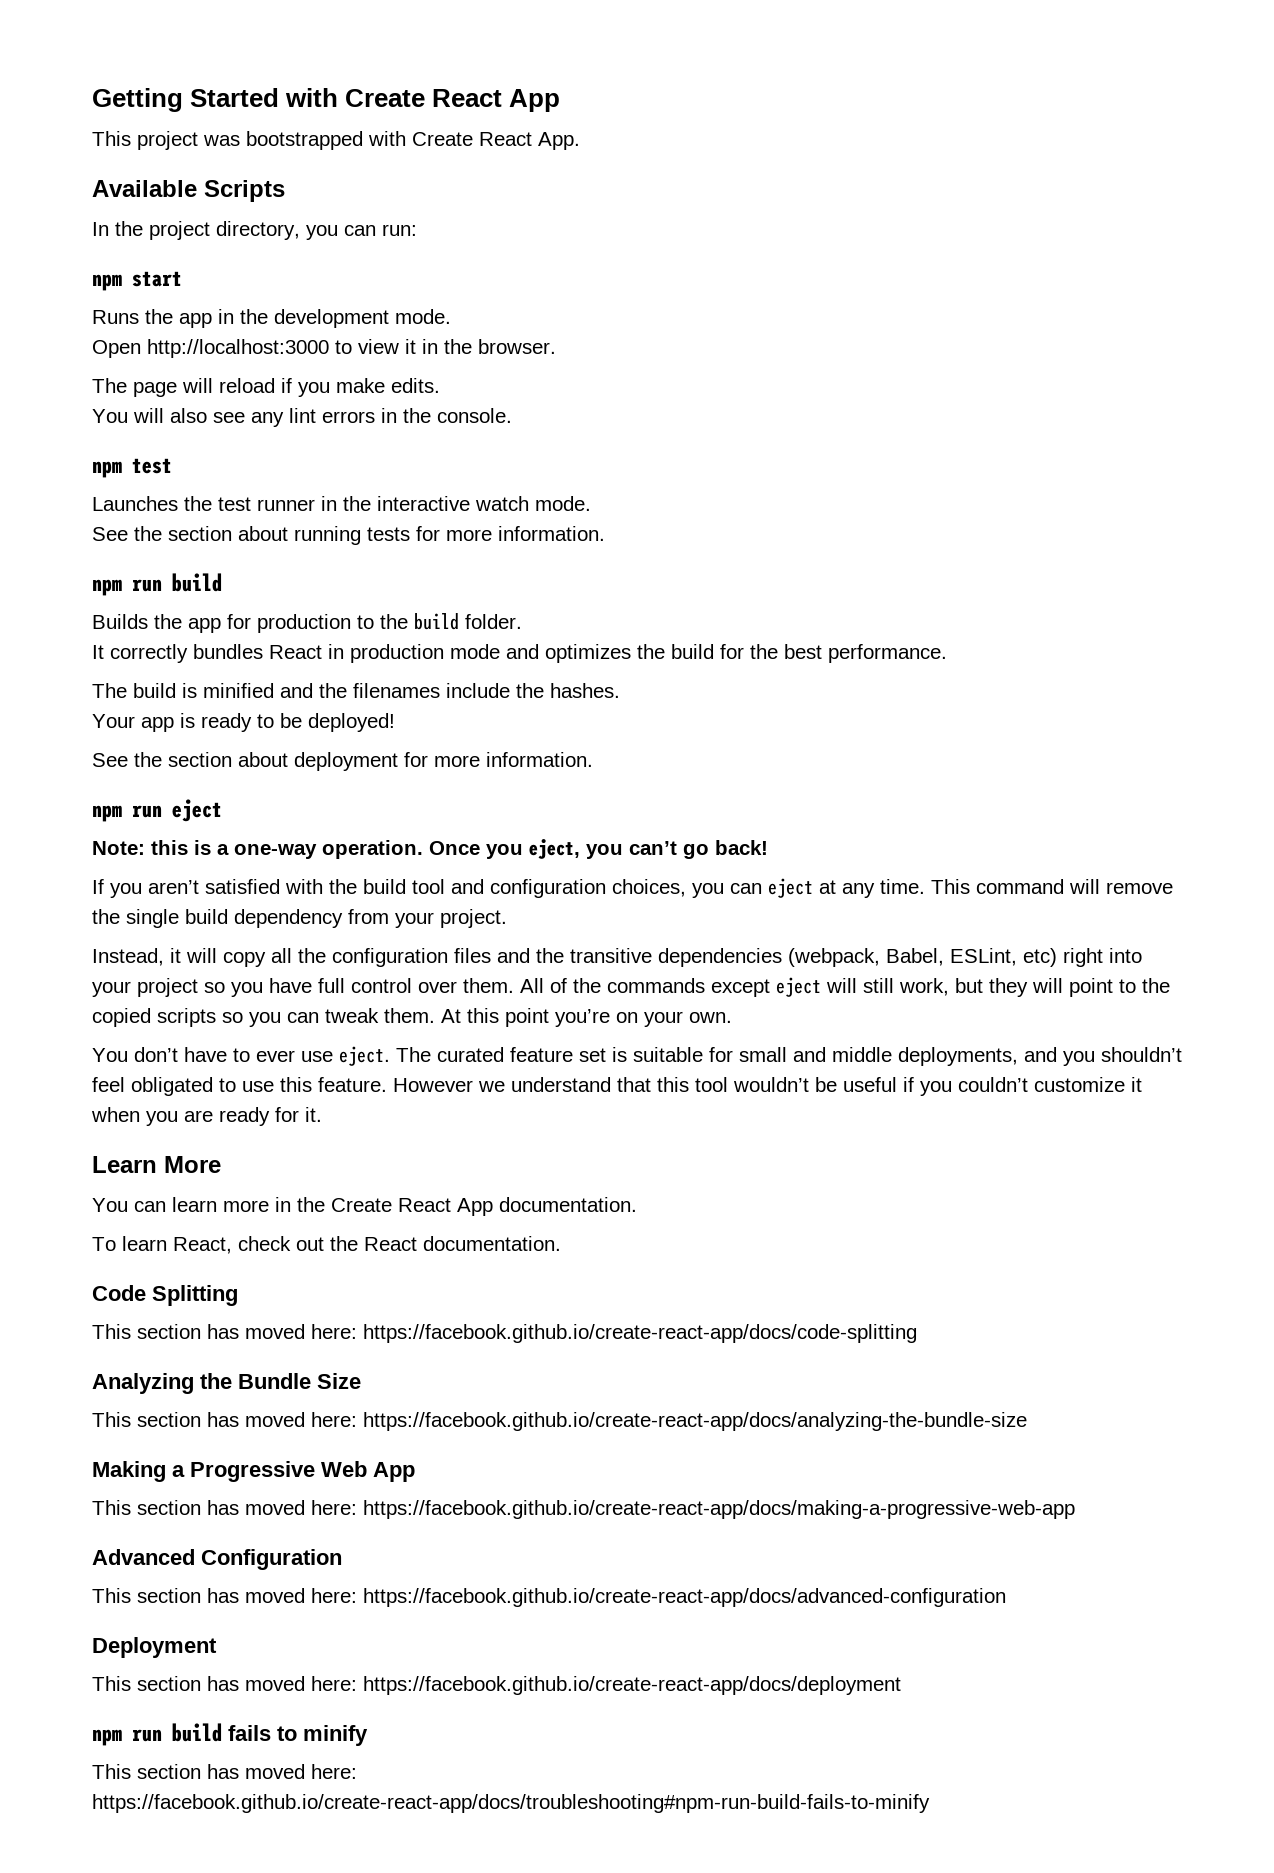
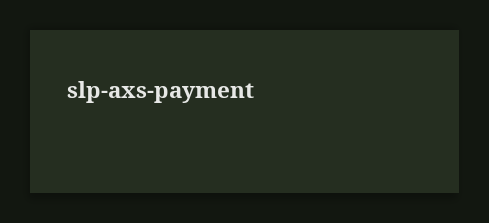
- Getting Started with Create React App
- This project was bootstrapped with Create React App.
- Available Scripts
- In the project directory, you can run:
- npm start
- Runs the app in the development mode.
- Open http://localhost:3000 to view it in the browser.
- The page will reload if you make edits.
- You will also see any lint errors in the console.
- npm test
- Launches the test runner in the interactive watch mode.
- See the section about running tests for more information.
- npm run build
- Builds the app for production to the build folder.
- It correctly bundles React in production mode and optimizes the build for the best performance.
- The build is minified and the filenames include the hashes.
- Your app is ready to be deployed!
- See the section about deployment for more information.
- npm run eject
- Note: this is a one-way operation. Once you eject, you can’t go back!
- If you aren’t satisfied with the build tool and configuration choices, you can eject at any time. This command will remove the single build dependency from your project.
- Instead, it will copy all the configuration files and the transitive dependencies (webpack, Babel, ESLint, etc) right into your project so you have full control over them. All of the commands except eject will still work, but they will point to the copied scripts so you can tweak them. At this point you’re on your own.
- You don’t have to ever use eject. The curated feature set is suitable for small and middle deployments, and you shouldn’t feel obligated to use this feature. However we understand that this tool wouldn’t be useful if you couldn’t customize it when you are ready for it.
- Learn More
- You can learn more in the Create React App documentation.
- To learn React, check out the React documentation.
- Code Splitting
- This section has moved here: https://facebook.github.io/create-react-app/docs/code-splitting
- Analyzing the Bundle Size
- This section has moved here: https://facebook.github.io/create-react-app/docs/analyzing-the-bundle-size
- Making a Progressive Web App
- This section has moved here: https://facebook.github.io/create-react-app/docs/making-a-progressive-web-app
- Advanced Configuration
- This section has moved here: https://facebook.github.io/create-react-app/docs/advanced-configuration
- Deployment
- This section has moved here: https://facebook.github.io/create-react-app/docs/deployment
- npm run build fails to minify
- This section has moved here: https://facebook.github.io/create-react-app/docs/troubleshooting#npm-run-build-fails-to-minify
+ slp-axs-payment

